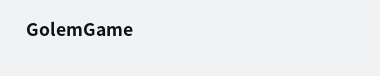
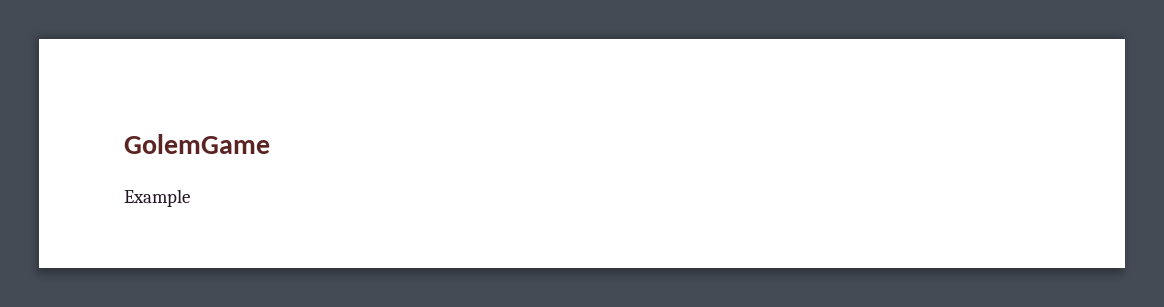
+ Example

